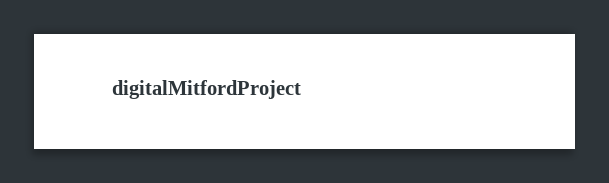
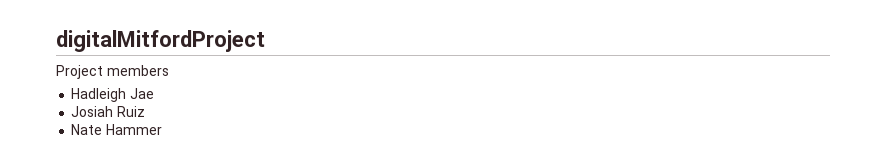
+ Project members
+ Hadleigh Jae
+ Josiah Ruiz
+ Nate Hammer

